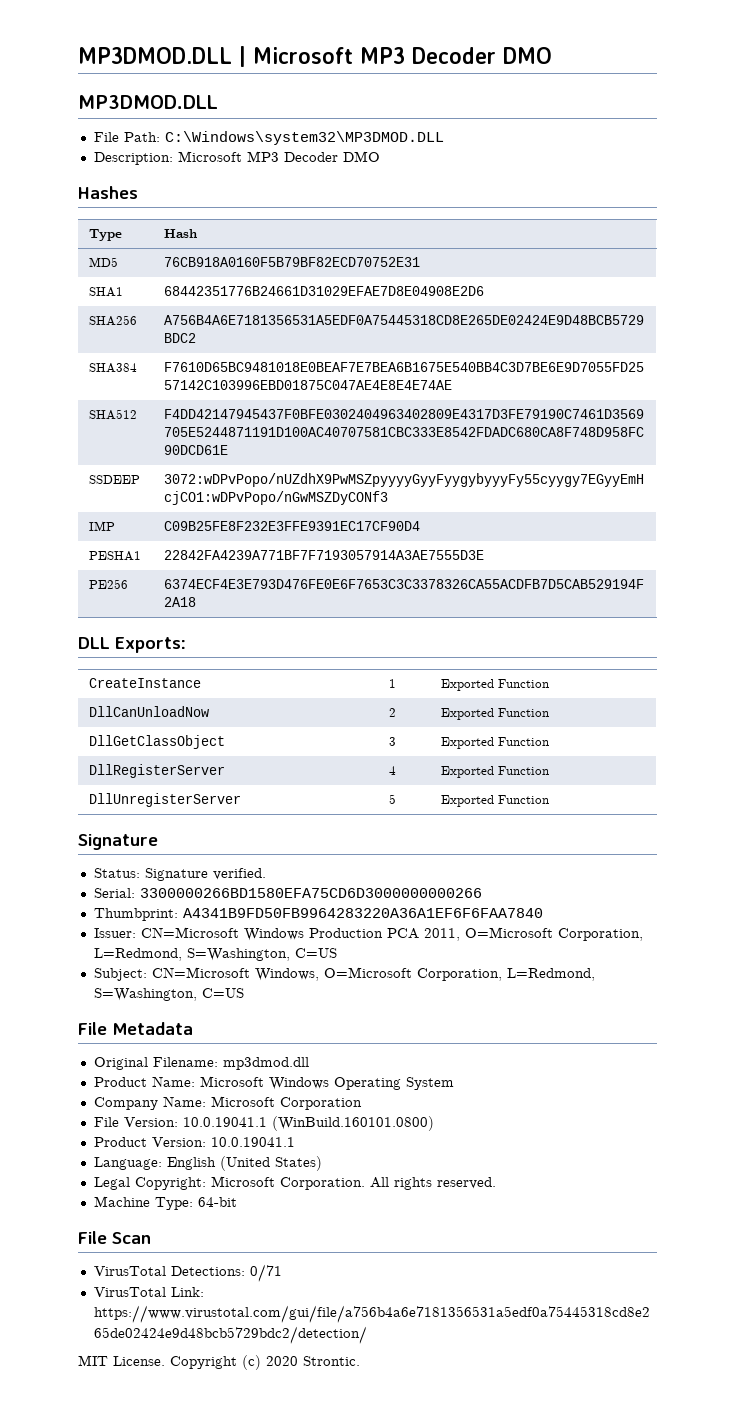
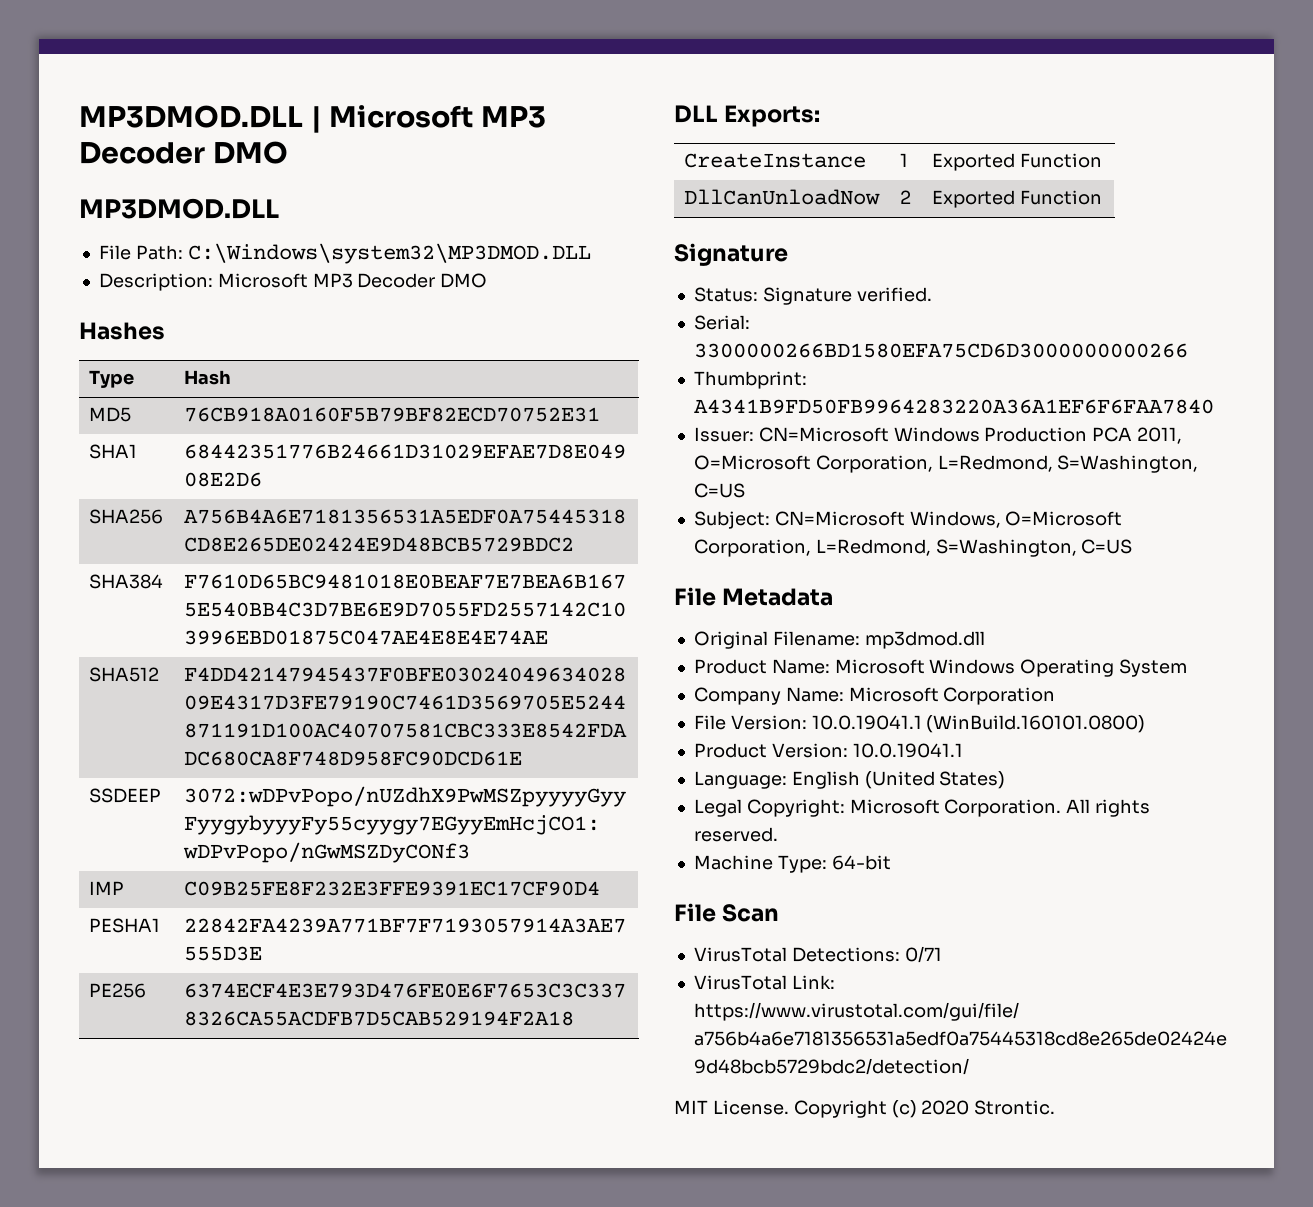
- DllGetClassObject | 3 | Exported Function
- DllRegisterServer | 4 | Exported Function
- DllUnregisterServer | 5 | Exported Function

